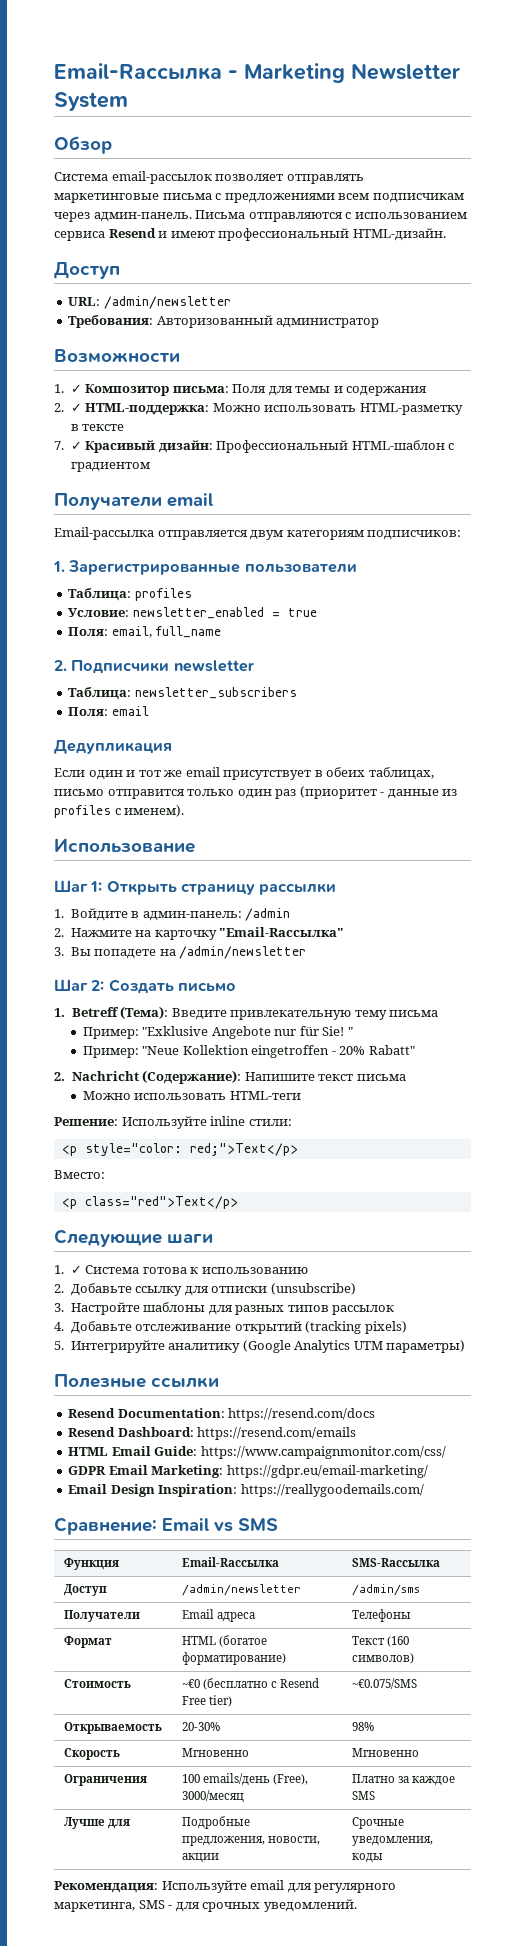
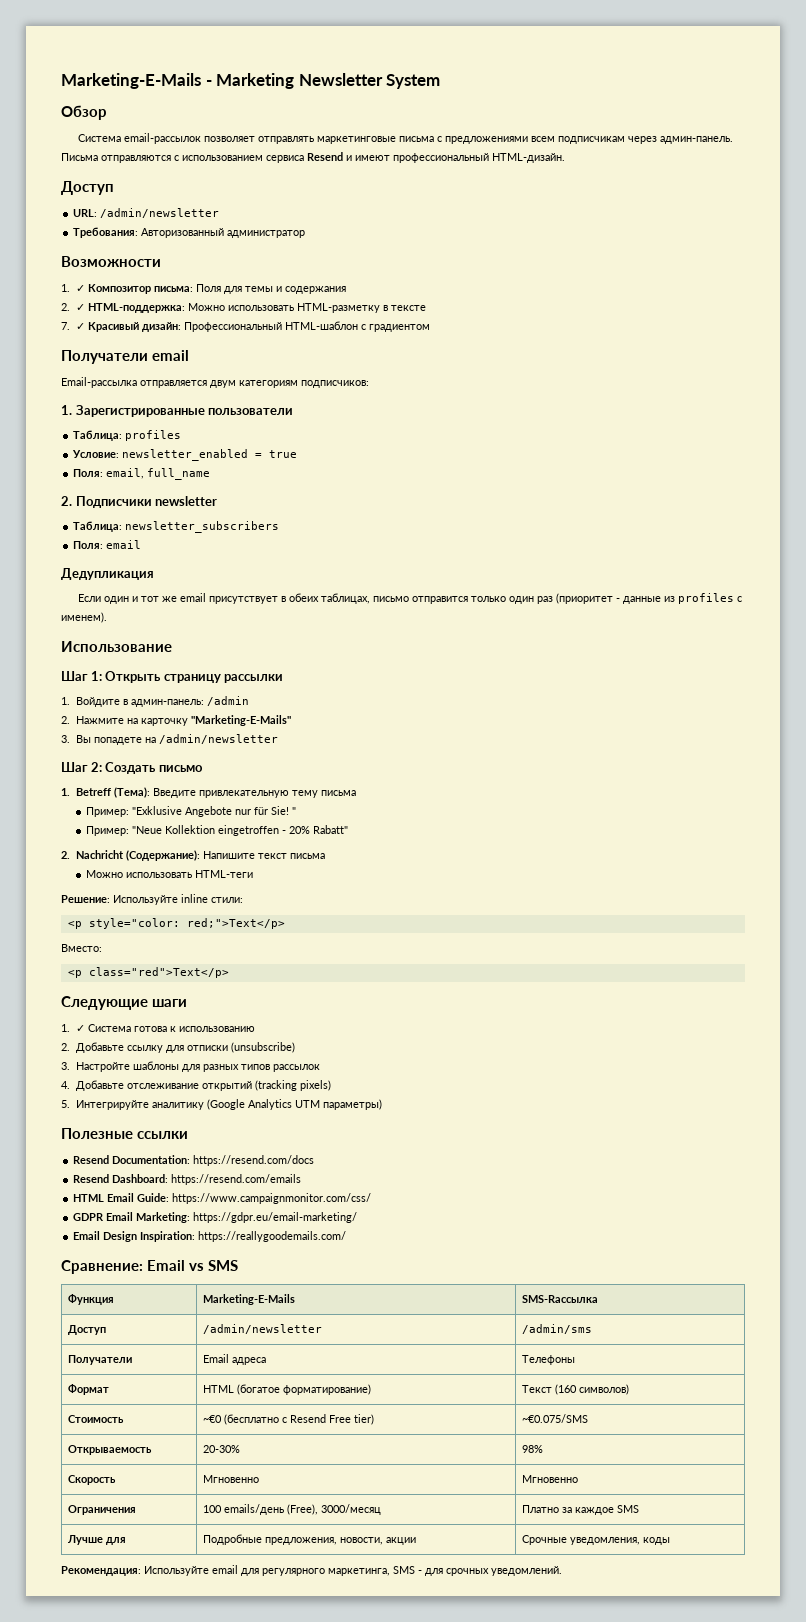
- Email-Rассылка - Marketing Newsletter System
+ Marketing-E-Mails - Marketing Newsletter System
- 2. Нажмите на карточку "Email-Rассылка"
+ 2. Нажмите на карточку "Marketing-E-Mails"
- Функция | Email-Rассылка | SMS-Rассылка
+ Функция | Marketing-E-Mails | SMS-Rассылка

